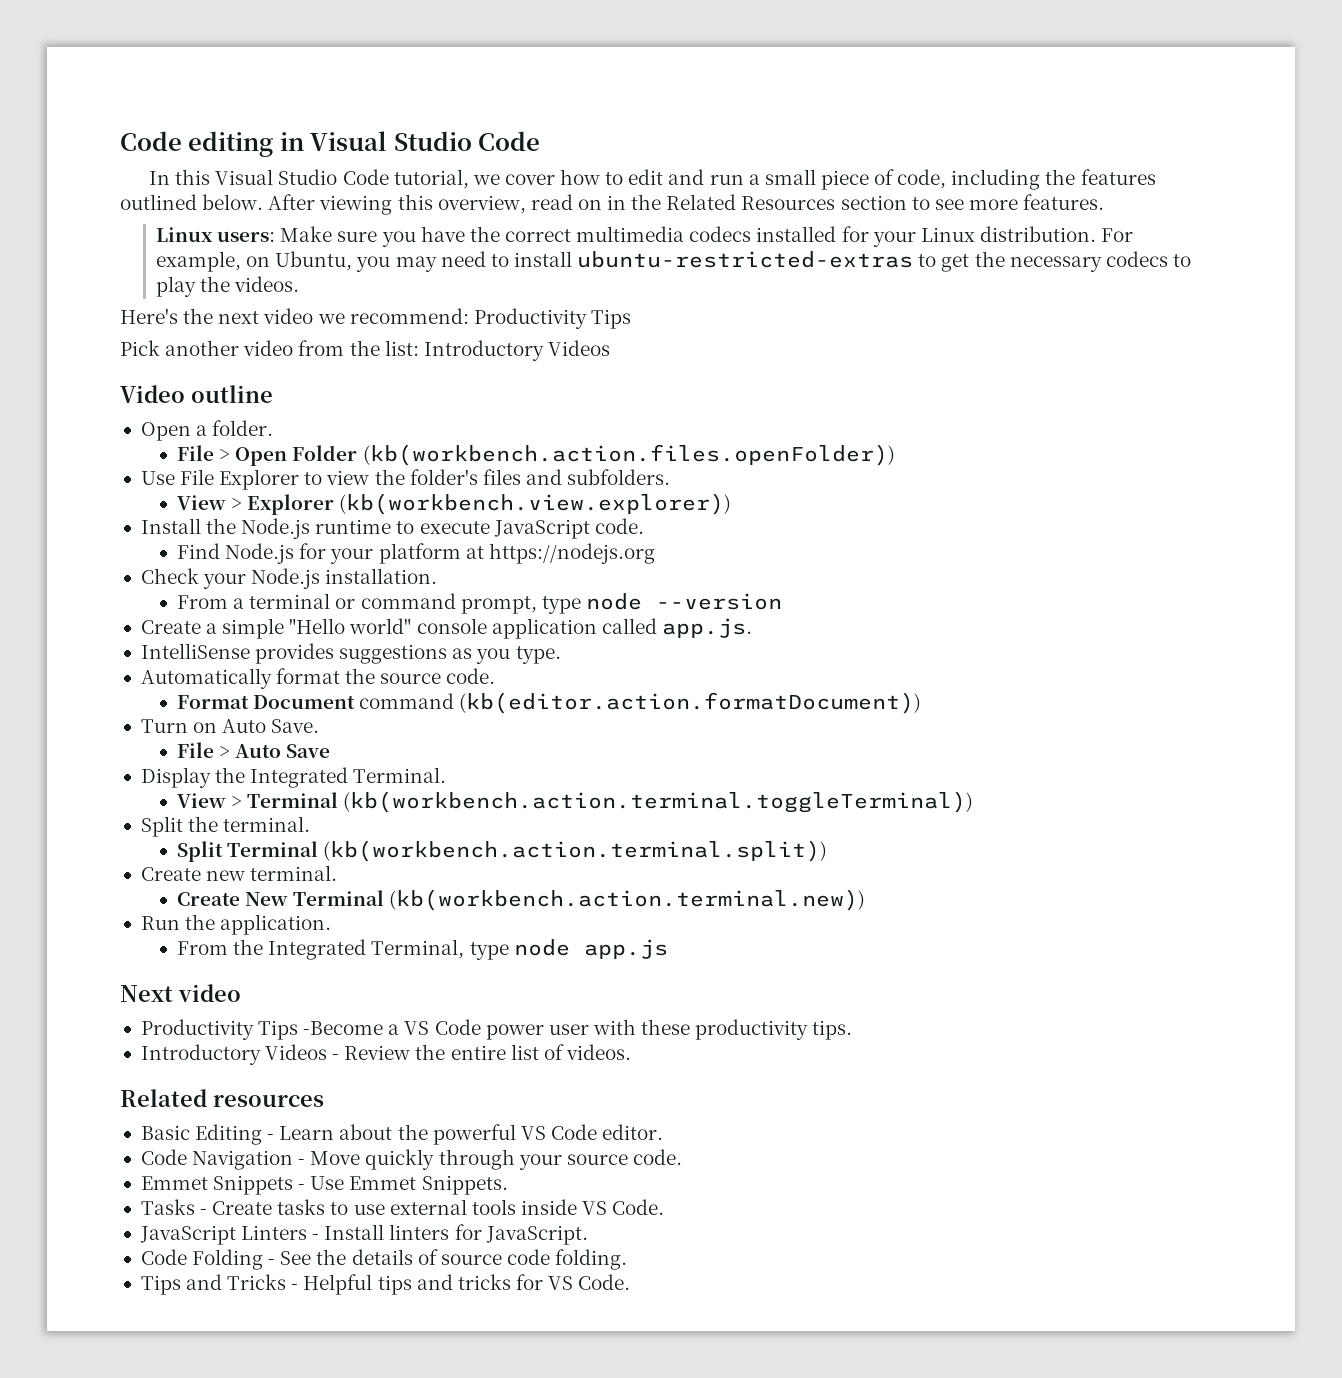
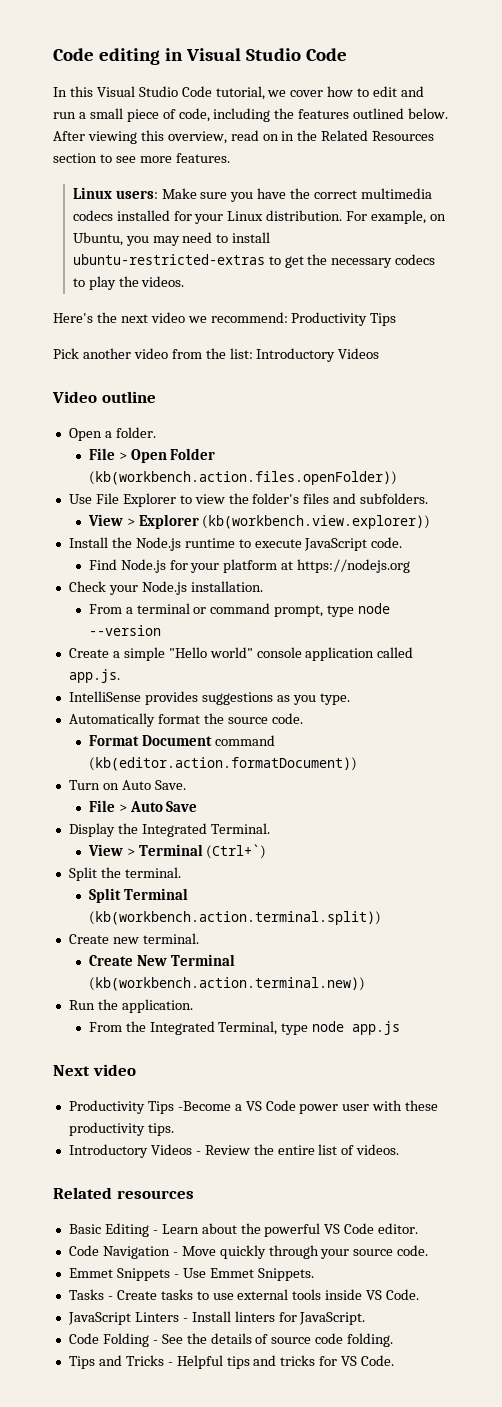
- View > Terminal (kb(workbench.action.terminal.toggleTerminal))
+ View > Terminal (Ctrl+`)

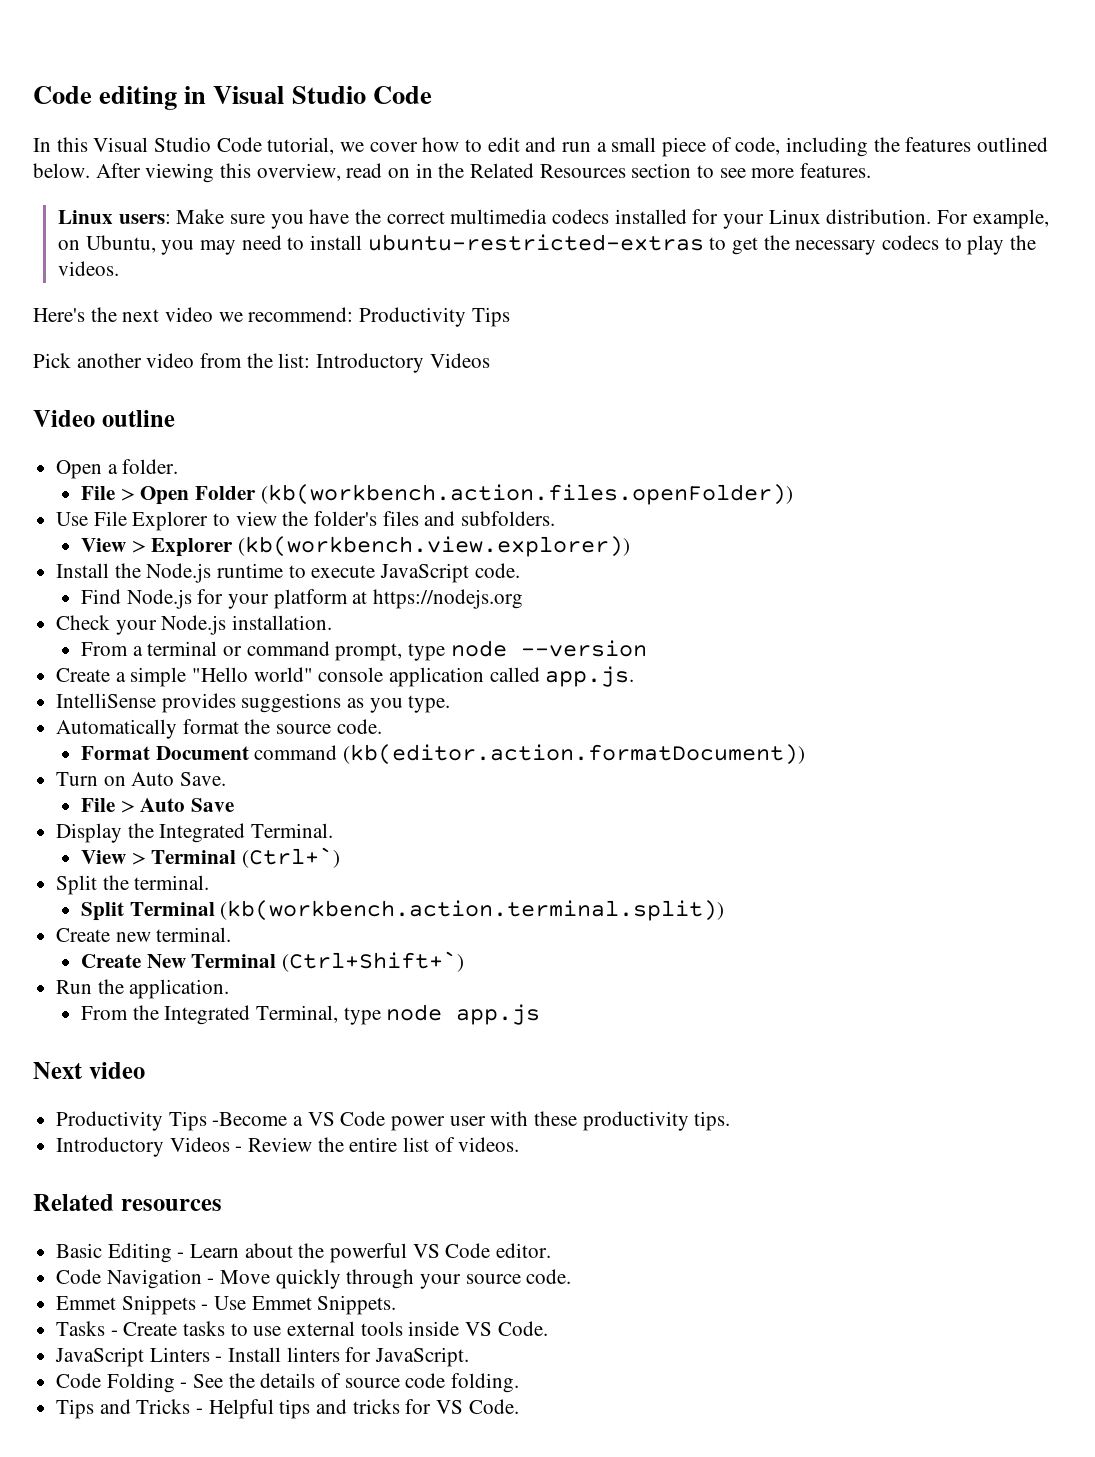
- Create New Terminal (kb(workbench.action.terminal.new))
+ Create New Terminal (Ctrl+Shift+`)

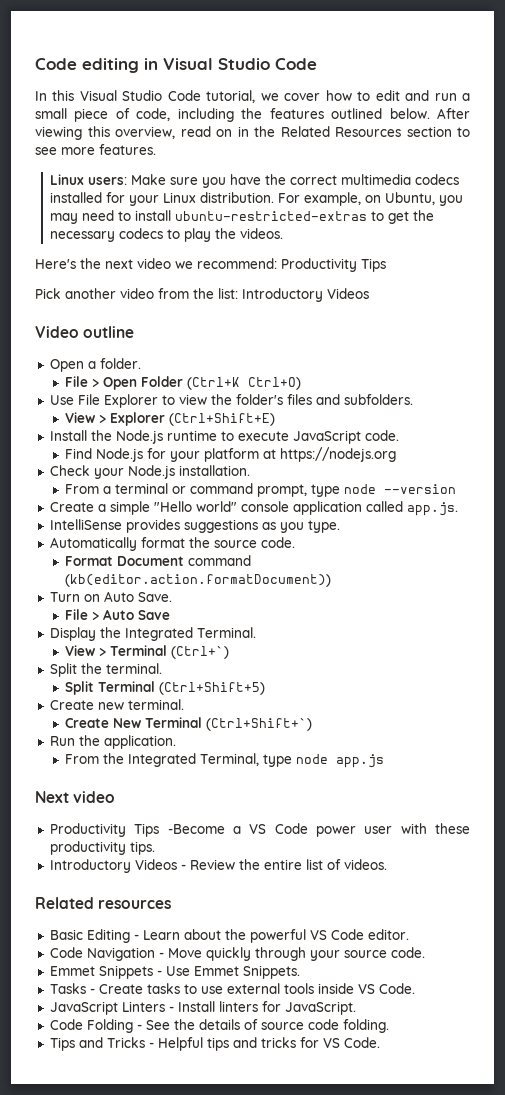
- File > Open Folder (kb(workbench.action.files.openFolder))
+ File > Open Folder (Ctrl+K Ctrl+O)
- View > Explorer (kb(workbench.view.explorer))
+ View > Explorer (Ctrl+Shift+E)
- Split Terminal (kb(workbench.action.terminal.split))
+ Split Terminal (Ctrl+Shift+5)

